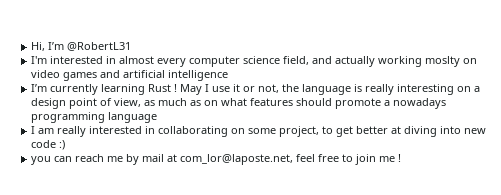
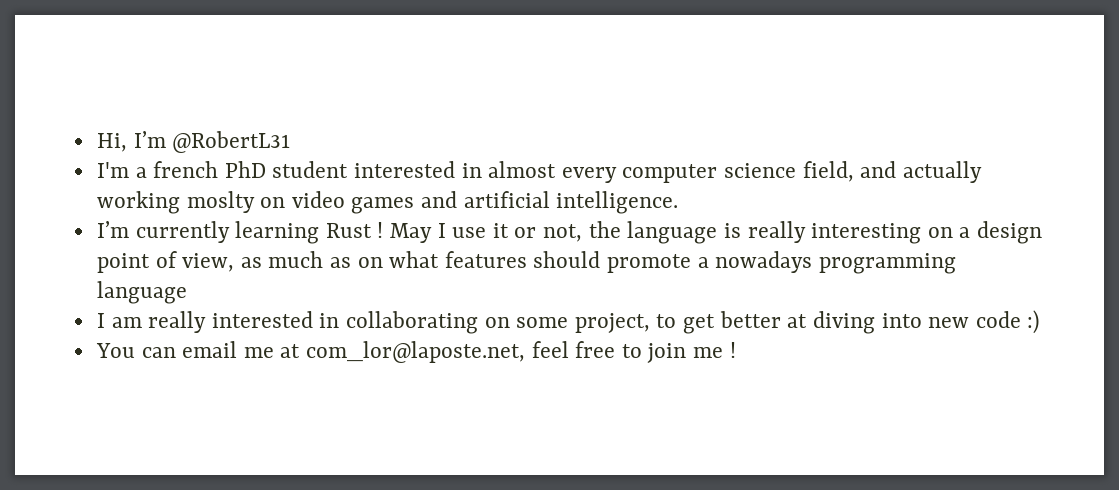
- I'm interested in almost every computer science field, and actually working moslty on video games and artificial intelligence
+ I'm a french PhD student interested in almost every computer science field, and actually working moslty on video games and artificial intelligence.
- you can reach me by mail at com_lor@laposte.net, feel free to join me !
+ You can email me at com_lor@laposte.net, feel free to join me !

